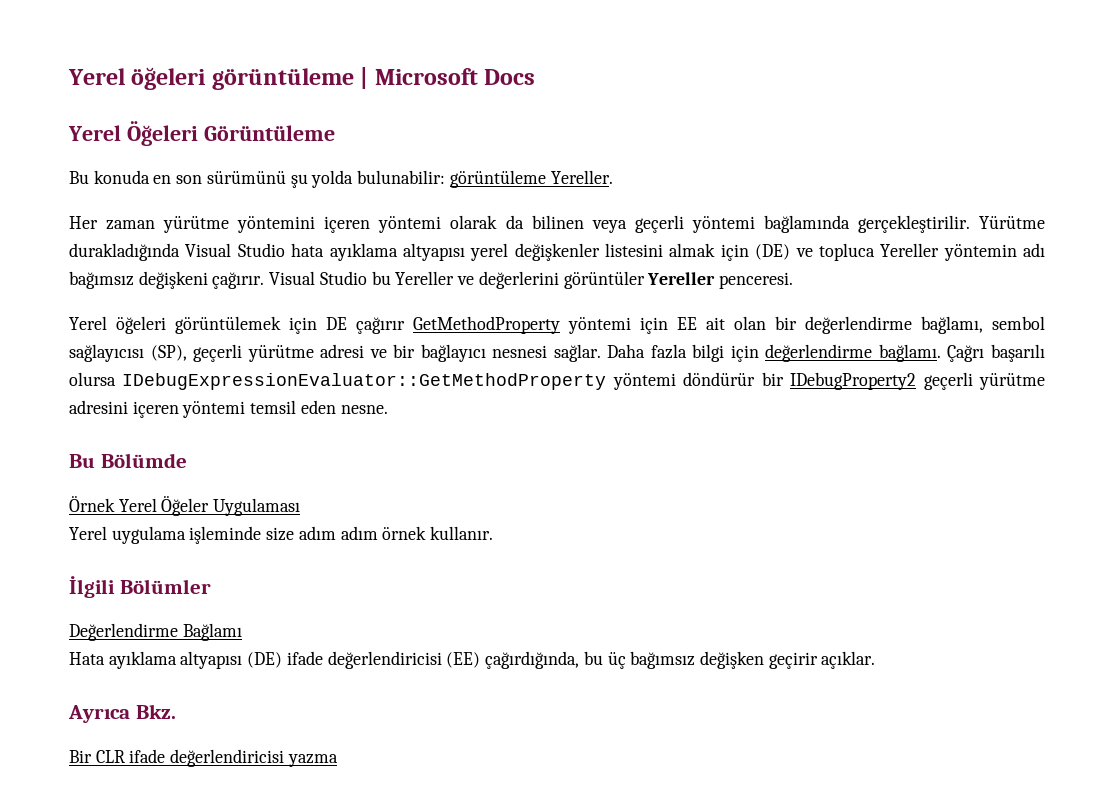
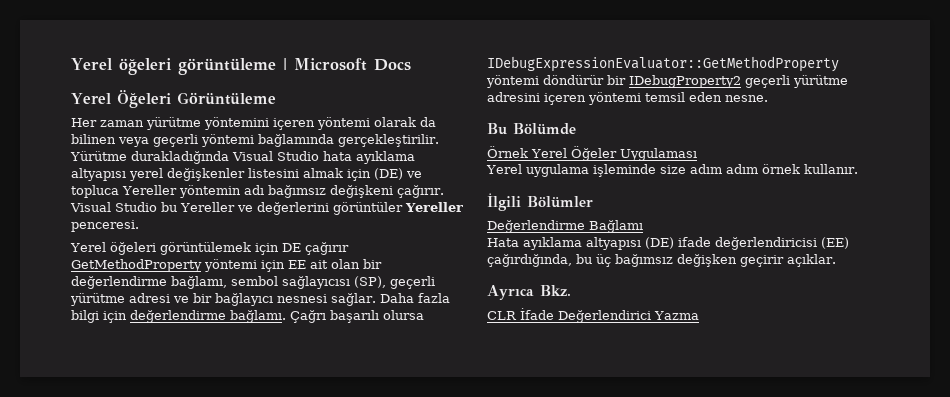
- Bu konuda en son sürümünü şu yolda bulunabilir: görüntüleme Yereller.
- Bir CLR ifade değerlendiricisi yazma
+ CLR İfade Değerlendirici Yazma

